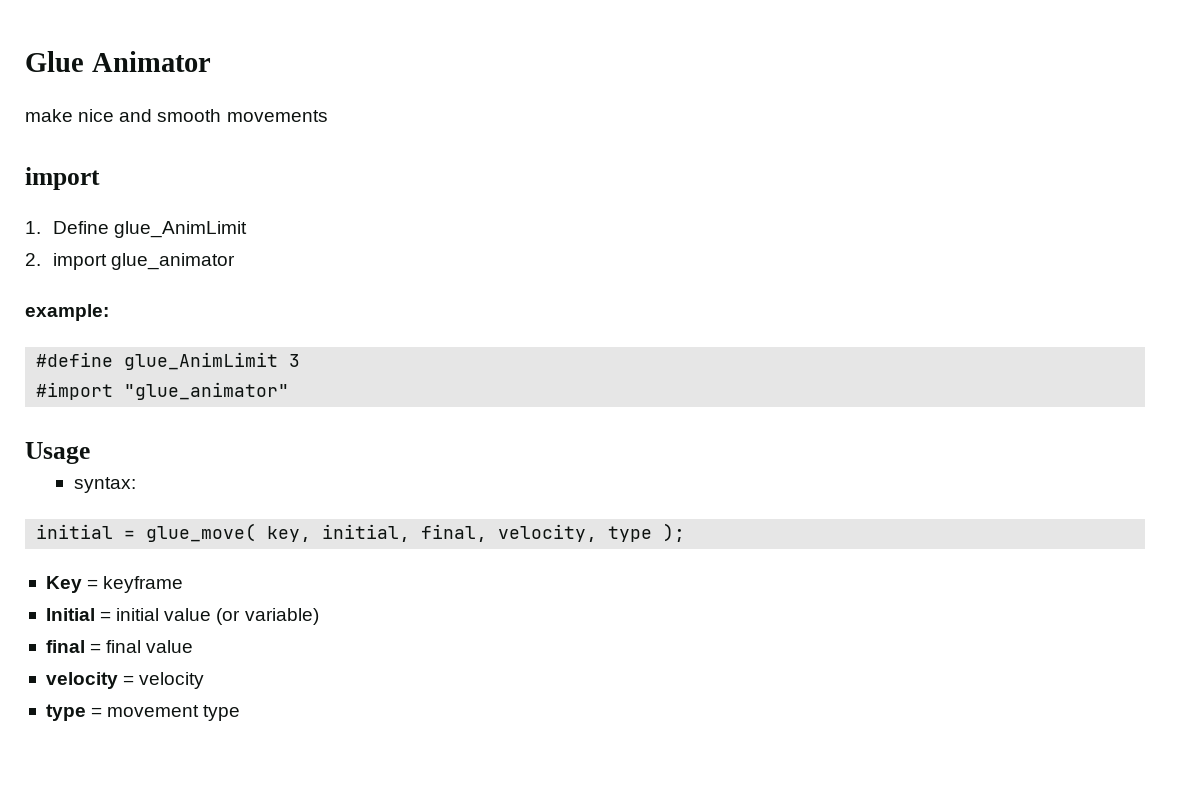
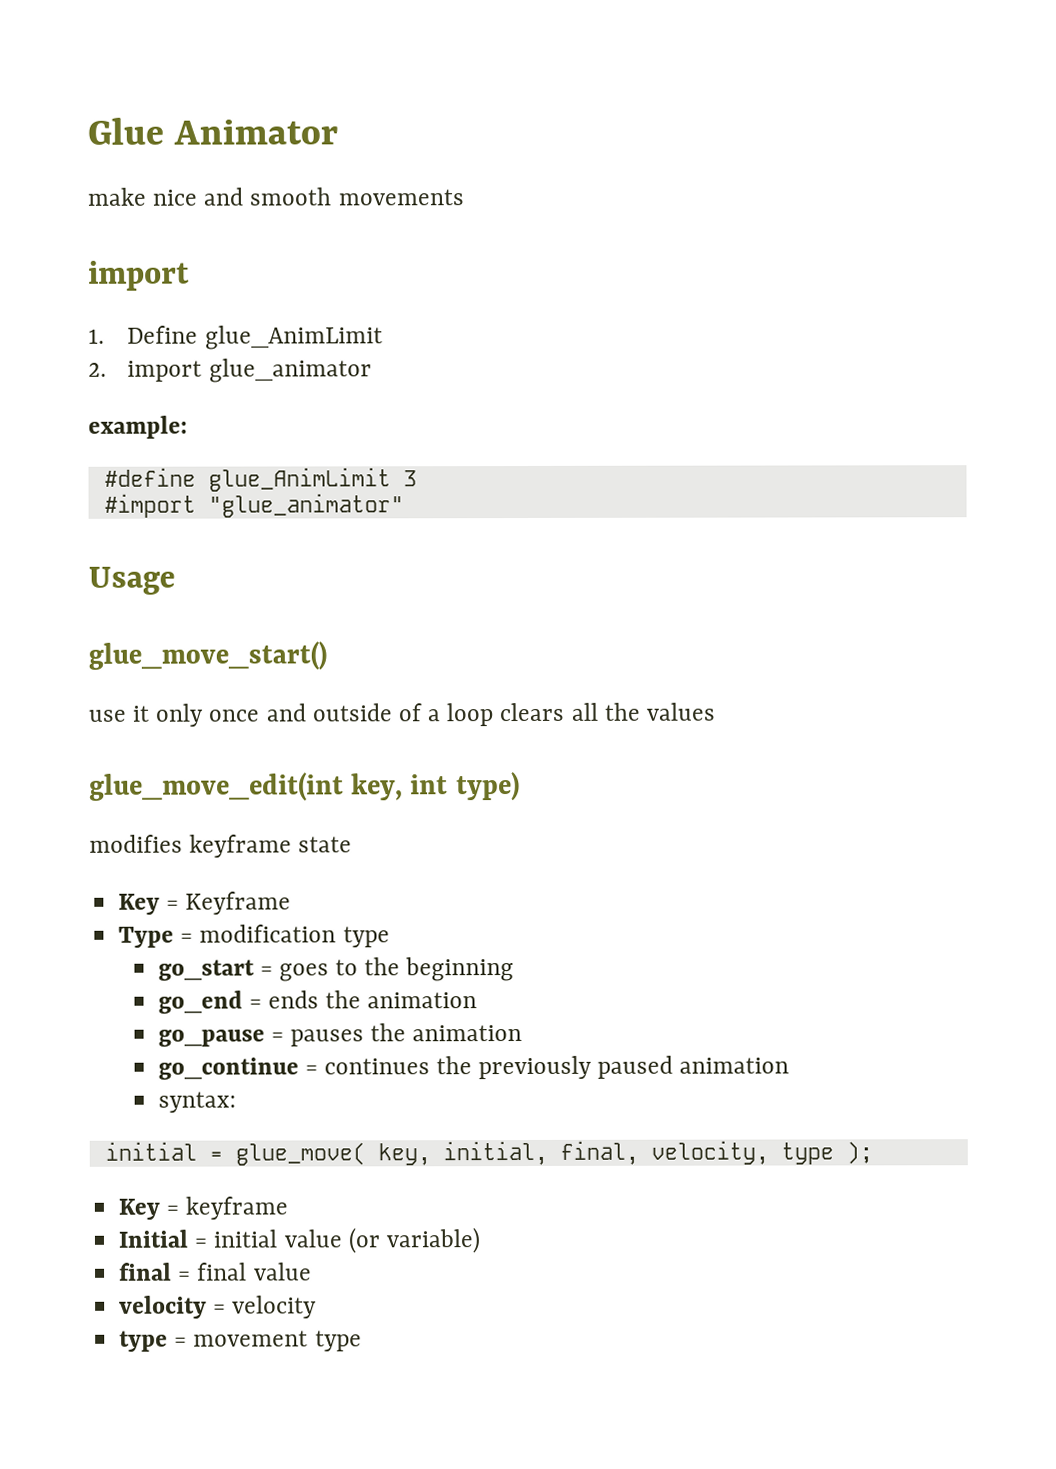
+ glue_move_start()
+ use it only once and outside of a loop clears all the values
+ glue_move_edit(int key, int type)
+ modifies keyframe state
+ Key = Keyframe
+ Type = modification type
+ go_start = goes to the beginning
+ go_end = ends the animation
+ go_pause = pauses the animation
+ go_continue = continues the previously paused animation

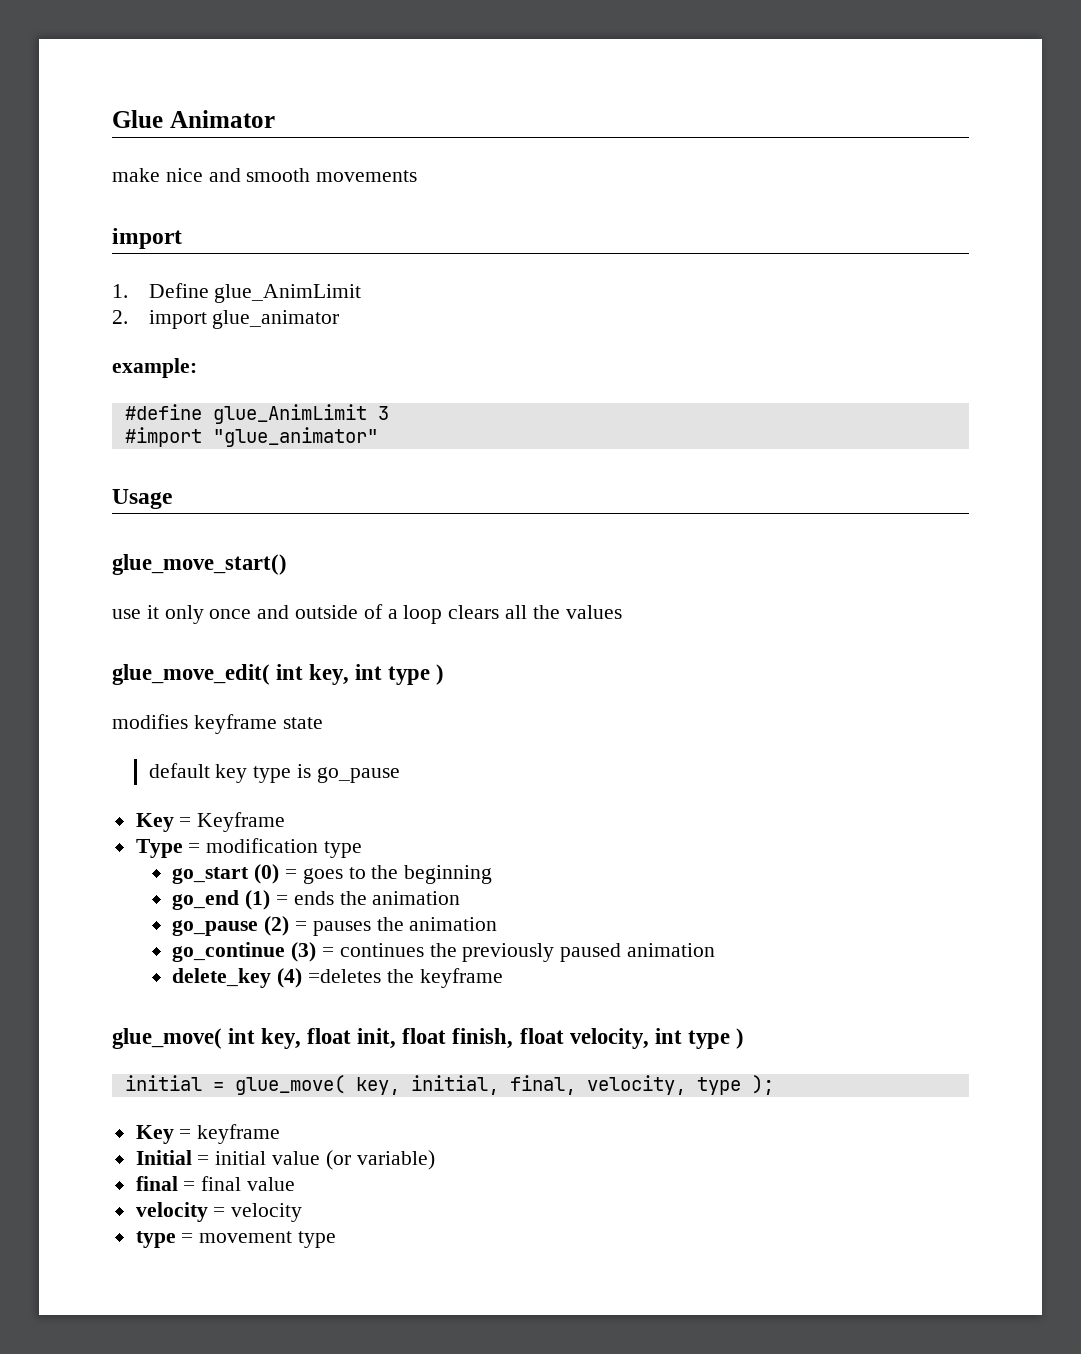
- glue_move_edit(int key, int type)
+ glue_move_edit( int key, int type )
  modifies keyframe state
+ default key type is go_pause
- go_start = goes to the beginning
+ go_start (0) = goes to the beginning
- go_end = ends the animation
+ go_end (1) = ends the animation
- go_pause = pauses the animation
+ go_pause (2) = pauses the animation
- go_continue = continues the previously paused animation
+ go_continue (3) = continues the previously paused animation
- syntax:
+ delete_key (4) =deletes the keyframe
+ glue_move( int key, float init, float finish, float velocity, int type )

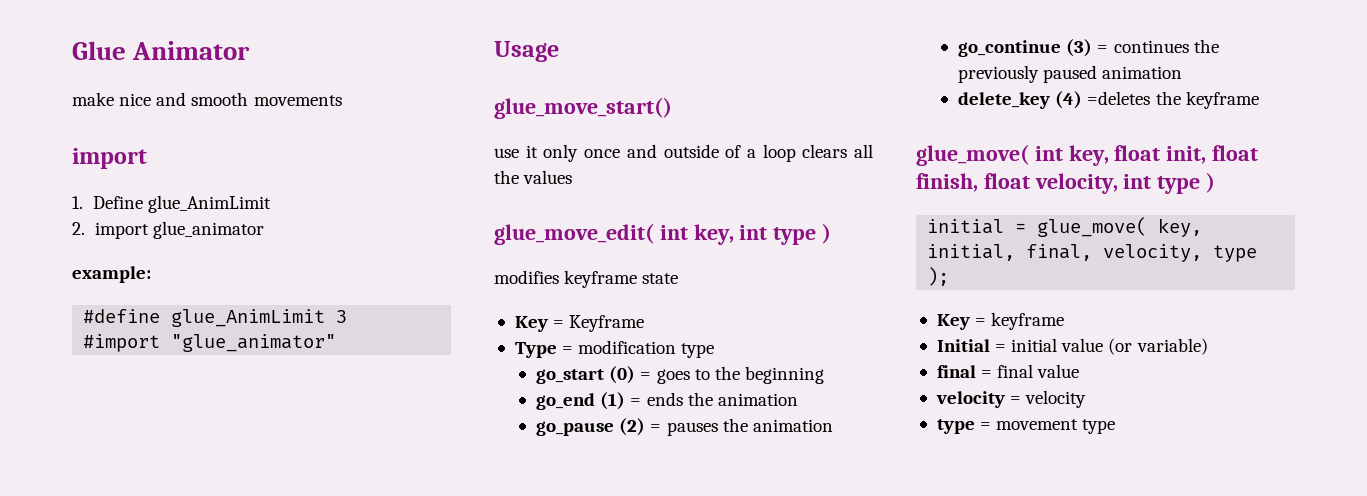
- default key type is go_pause

